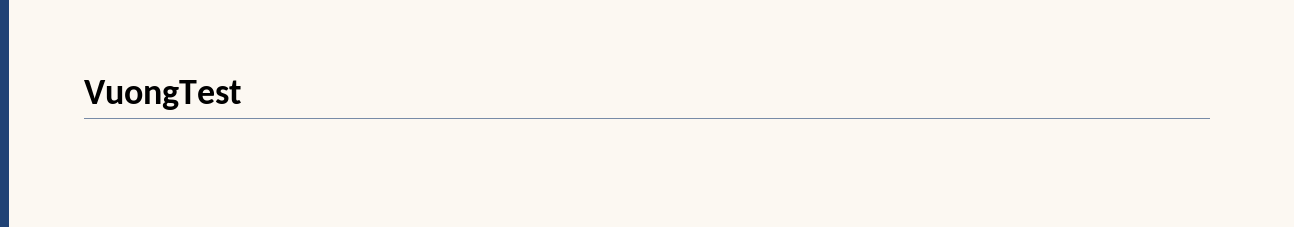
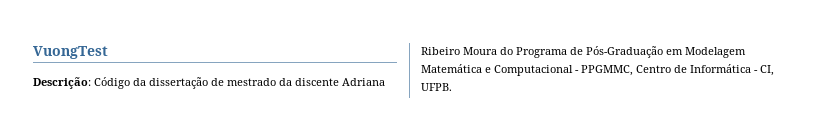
+ Descrição: Código da dissertação de mestrado da discente Adriana Ribeiro Moura do Programa de Pós-Graduação em Modelagem Matemática e Computacional - PPGMMC, Centro de Informática - CI, UFPB.

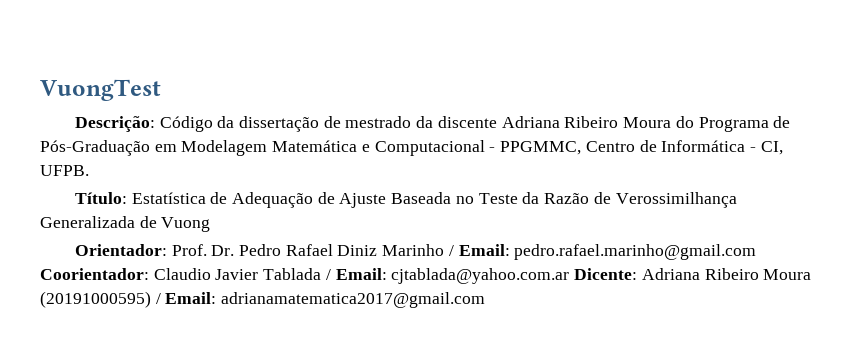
+ Título: Estatística de Adequação de Ajuste Baseada no Teste da Razão de Verossimilhança Generalizada de Vuong
+ Orientador: Prof. Dr. Pedro Rafael Diniz Marinho / Email: pedro.rafael.marinho@gmail.com Coorientador: Claudio Javier Tablada / Email: cjtablada@yahoo.com.ar Dicente: Adriana Ribeiro Moura (20191000595) / Email: adrianamatematica2017@gmail.com

